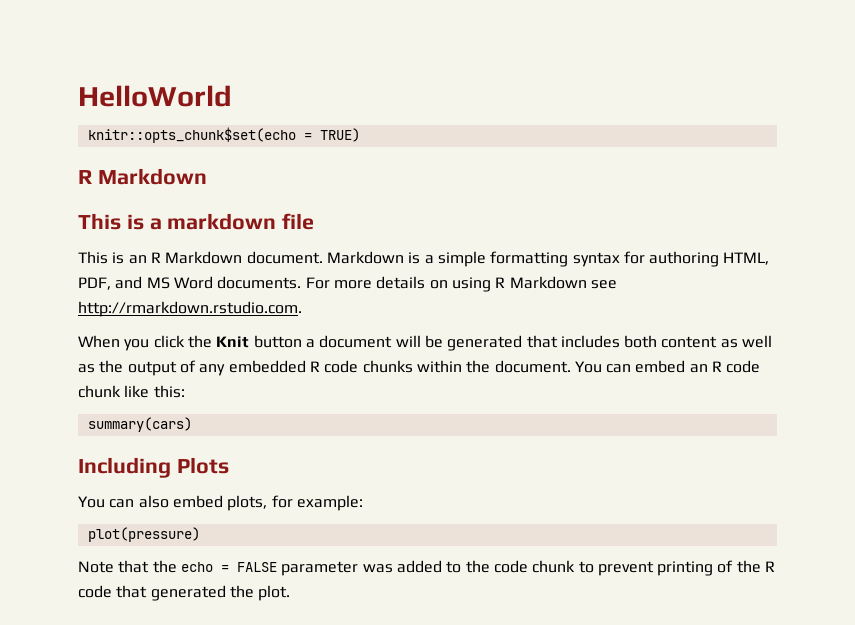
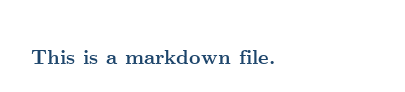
- HelloWorld
- knitr::opts_chunk$set(echo = TRUE)
- R Markdown
- This is a markdown file
- This is an R Markdown document. Markdown is a simple formatting syntax for authoring HTML, PDF, and MS Word documents. For more details on using R Markdown see http://rmarkdown.rstudio.com.
- When you click the Knit button a document will be generated that includes both content as well as the output of any embedded R code chunks within the document. You can embed an R code chunk like this:
- summary(cars)
- Including Plots
- You can also embed plots, for example:
- plot(pressure)
- Note that the echo = FALSE parameter was added to the code chunk to prevent printing of the R code that generated the plot.
+ This is a markdown file.

